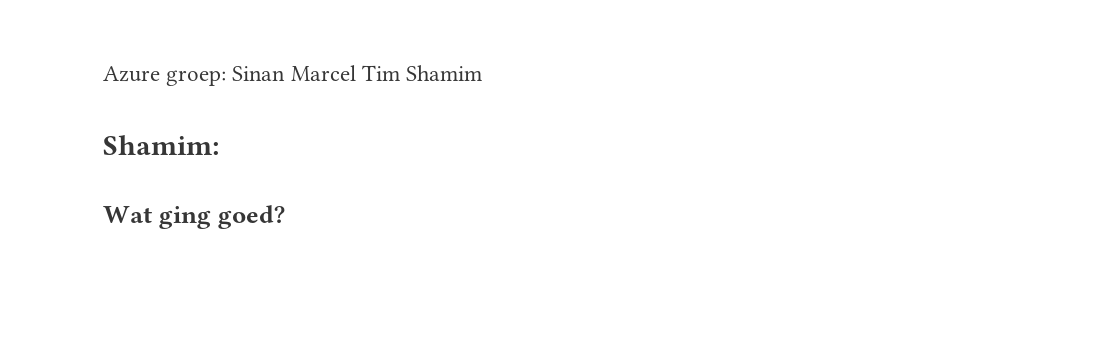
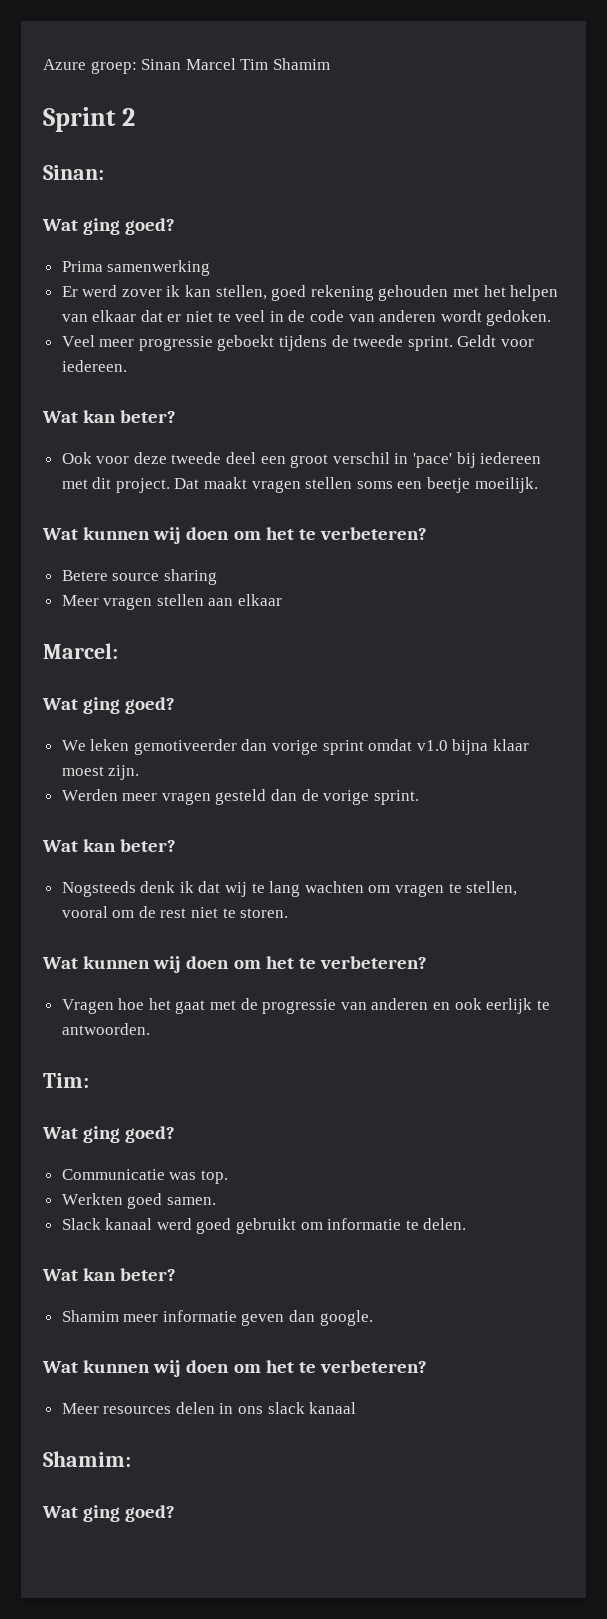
+ Sprint 2
+ Sinan:
+ Wat ging goed?
+ Prima samenwerking
+ Er werd zover ik kan stellen, goed rekening gehouden met het helpen van elkaar dat er niet te veel in de code van anderen wordt gedoken.
+ Veel meer progressie geboekt tijdens de tweede sprint. Geldt voor iedereen.
+ Wat kan beter?
+ Ook voor deze tweede deel een groot verschil in 'pace' bij iedereen met dit project. Dat maakt vragen stellen soms een beetje moeilijk.
+ Wat kunnen wij doen om het te verbeteren?
+ Betere source sharing
+ Meer vragen stellen aan elkaar
+ Marcel:
+ Wat ging goed?
+ We leken gemotiveerder dan vorige sprint omdat v1.0 bijna klaar moest zijn.
+ Werden meer vragen gesteld dan de vorige sprint.
+ Wat kan beter?
+ Nogsteeds denk ik dat wij te lang wachten om vragen te stellen, vooral om de rest niet te storen.
+ Wat kunnen wij doen om het te verbeteren?
+ Vragen hoe het gaat met de progressie van anderen en ook eerlijk te antwoorden.
+ Tim:
+ Wat ging goed?
+ Communicatie was top.
+ Werkten goed samen.
+ Slack kanaal werd goed gebruikt om informatie te delen.
+ Wat kan beter?
+ Shamim meer informatie geven dan google.
+ Wat kunnen wij doen om het te verbeteren?
+ Meer resources delen in ons slack kanaal

